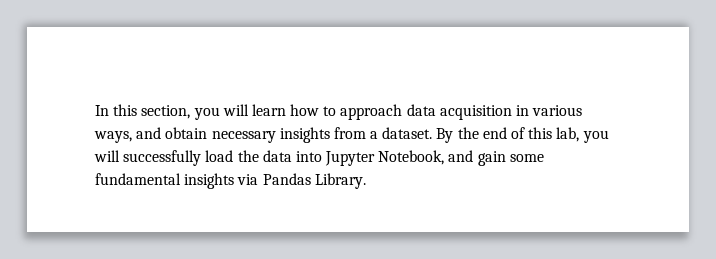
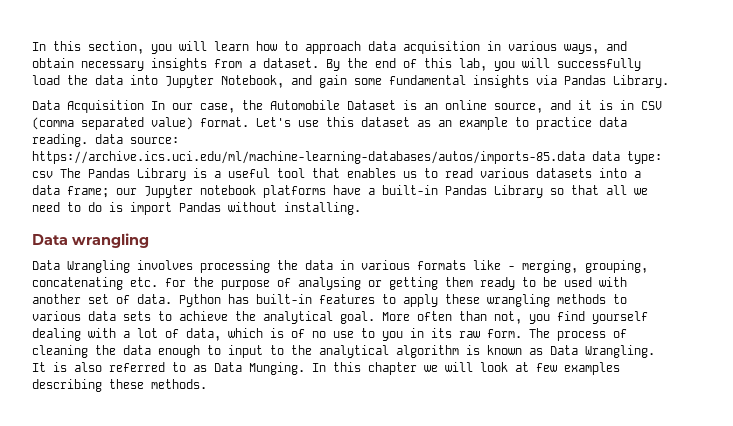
+ Data Acquisition In our case, the Automobile Dataset is an online source, and it is in CSV (comma separated value) format. Let's use this dataset as an example to practice data reading. data source: https://archive.ics.uci.edu/ml/machine-learning-databases/autos/imports-85.data data type: csv The Pandas Library is a useful tool that enables us to read various datasets into a data frame; our Jupyter notebook platforms have a built-in Pandas Library so that all we need to do is import Pandas without installing.
+ Data wrangling
+ Data Wrangling involves processing the data in various formats like - merging, grouping, concatenating etc. for the purpose of analysing or getting them ready to be used with another set of data. Python has built-in features to apply these wrangling methods to various data sets to achieve the analytical goal. More often than not, you find yourself dealing with a lot of data, which is of no use to you in its raw form. The process of cleaning the data enough to input to the analytical algorithm is known as Data Wrangling. It is also referred to as Data Munging. In this chapter we will look at few examples describing these methods.

